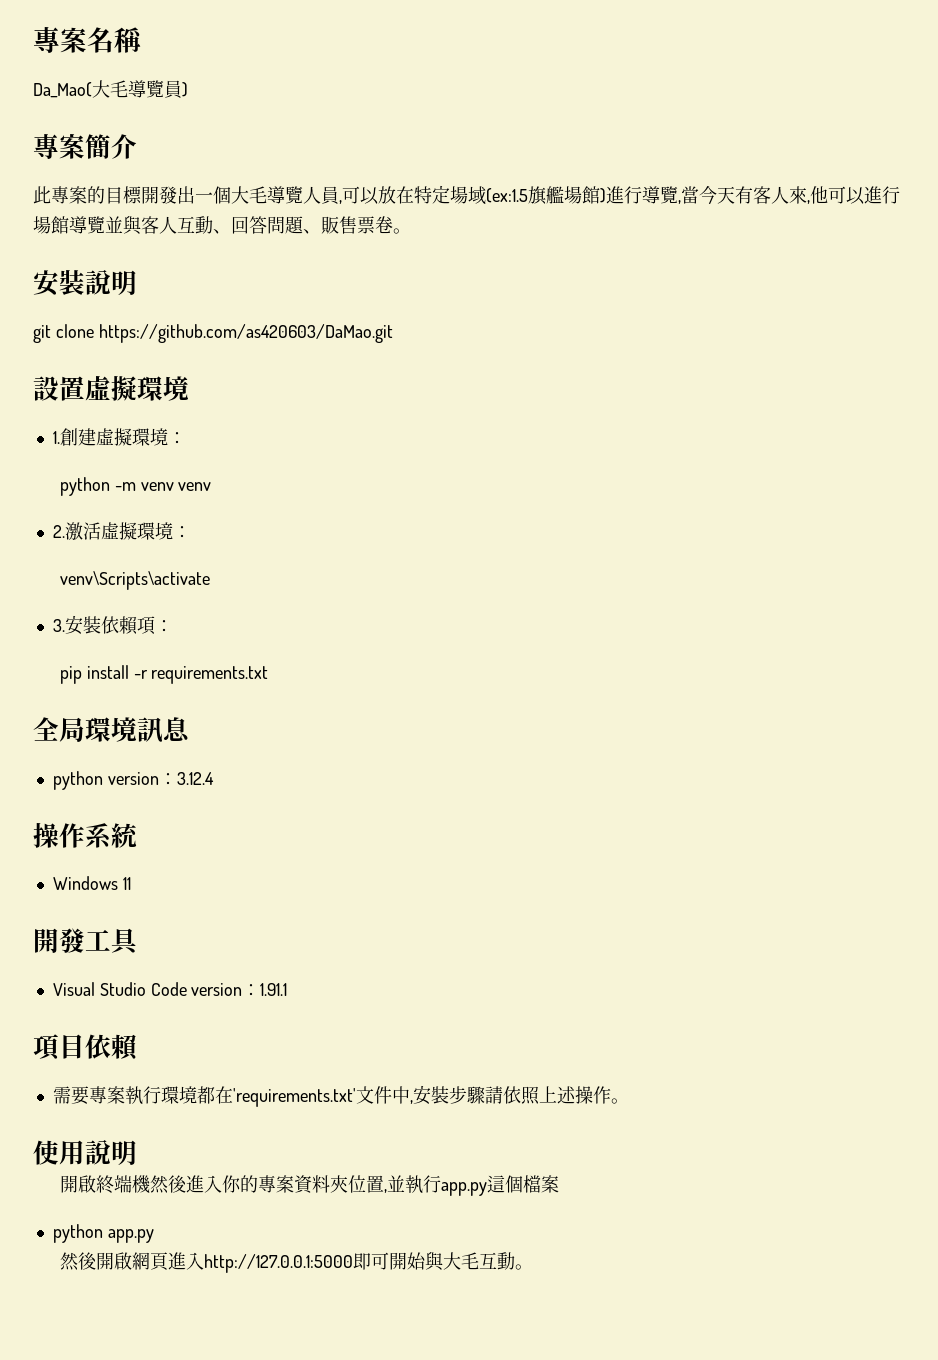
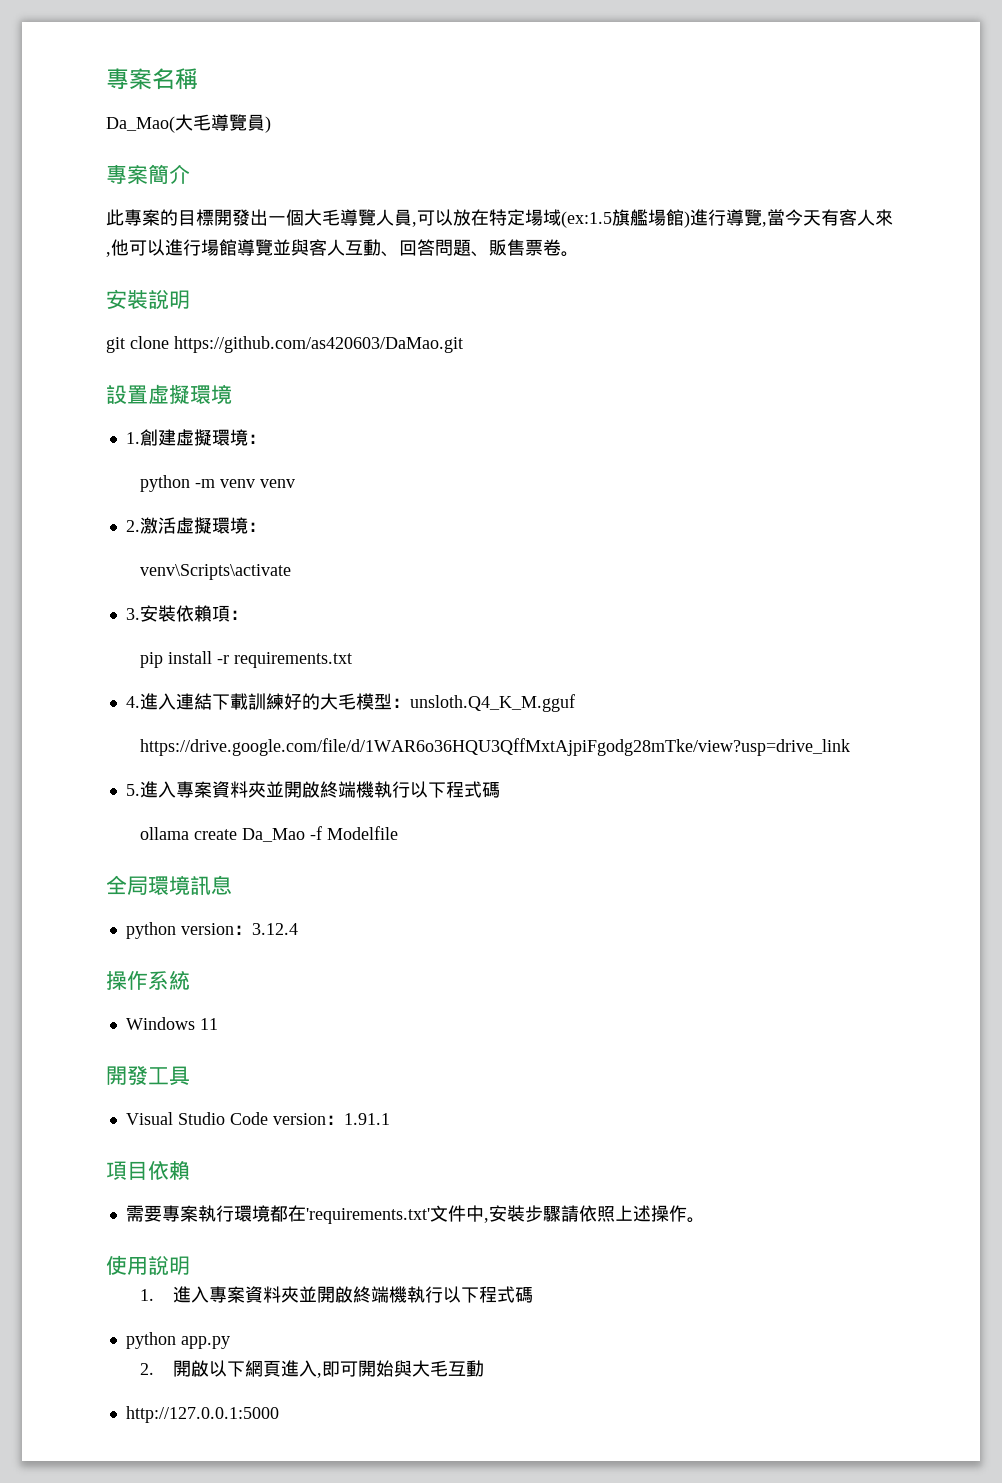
+ 4.進入連結下載訓練好的大毛模型：unsloth.Q4_K_M.gguf
+ https://drive.google.com/file/d/1WAR6o36HQU3QffMxtAjpiFgodg28mTke/view?usp=drive_link
+ 5.進入專案資料夾並開啟終端機執行以下程式碼
+ ollama create Da_Mao -f Modelfile
- 開啟終端機然後進入你的專案資料夾位置,並執行app.py這個檔案
+ 1.進入專案資料夾並開啟終端機執行以下程式碼
- 然後開啟網頁進入http://127.0.0.1:5000即可開始與大毛互動。
+ 2.開啟以下網頁進入,即可開始與大毛互動
+ http://127.0.0.1:5000

